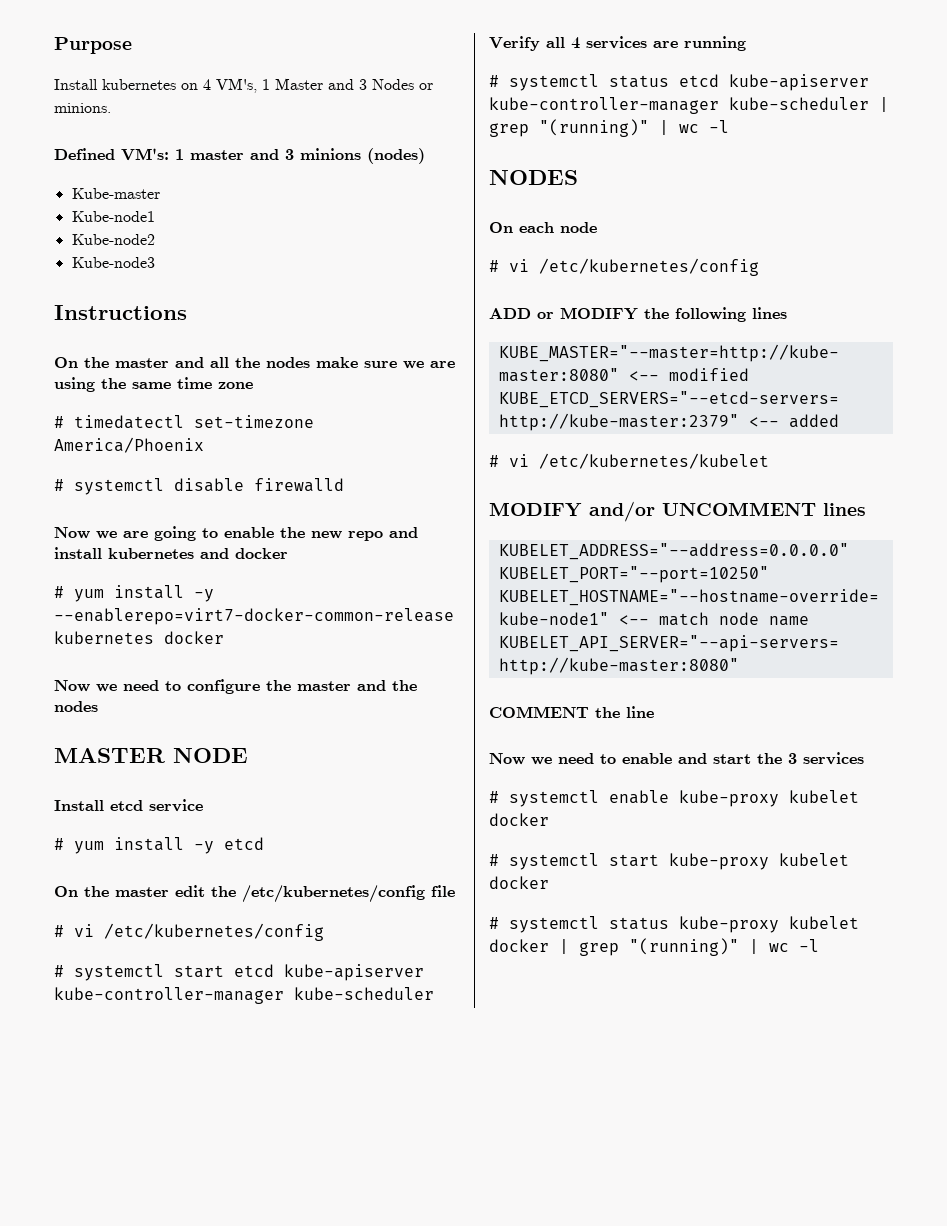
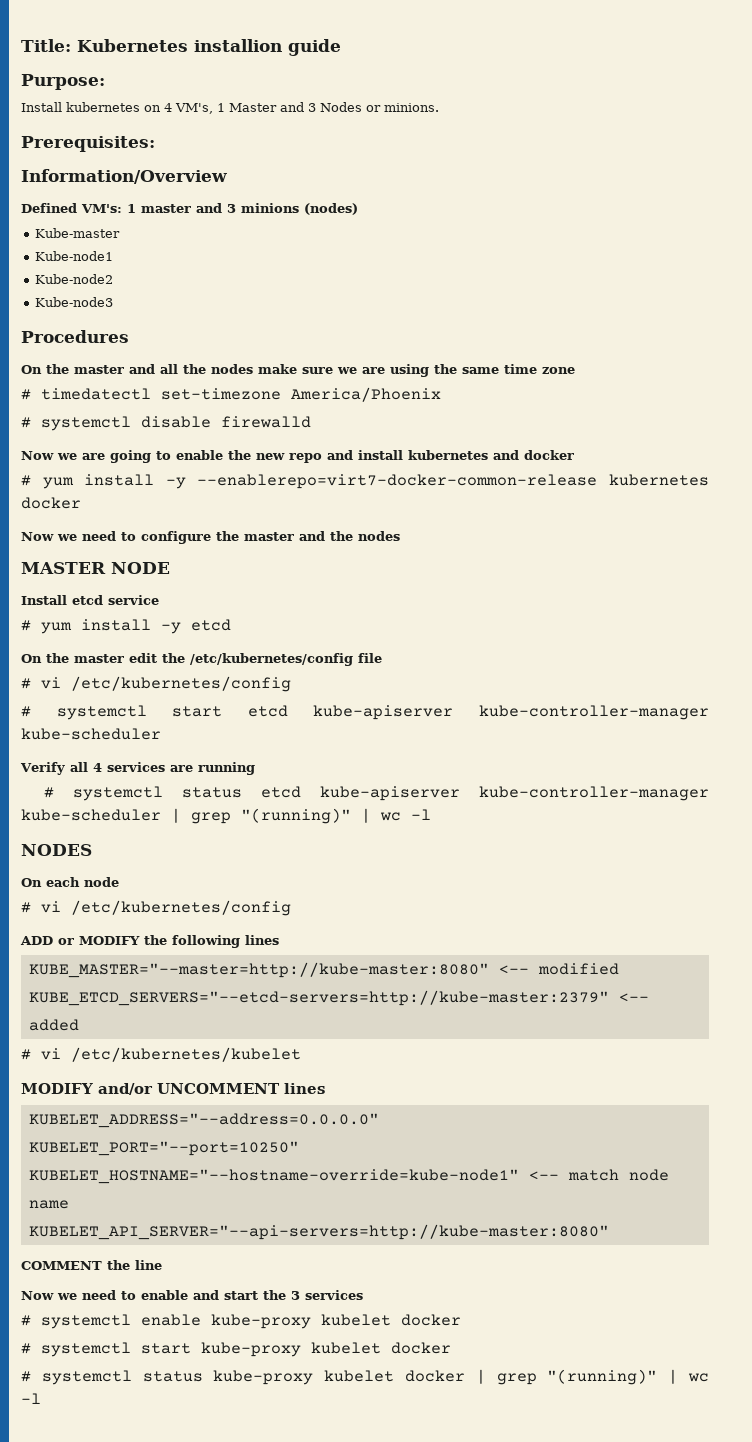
- Purpose
+ Title: Kubernetes installion guide
+ Purpose:
+ Prerequisites:
+ Information/Overview
- Instructions
+ Procedures

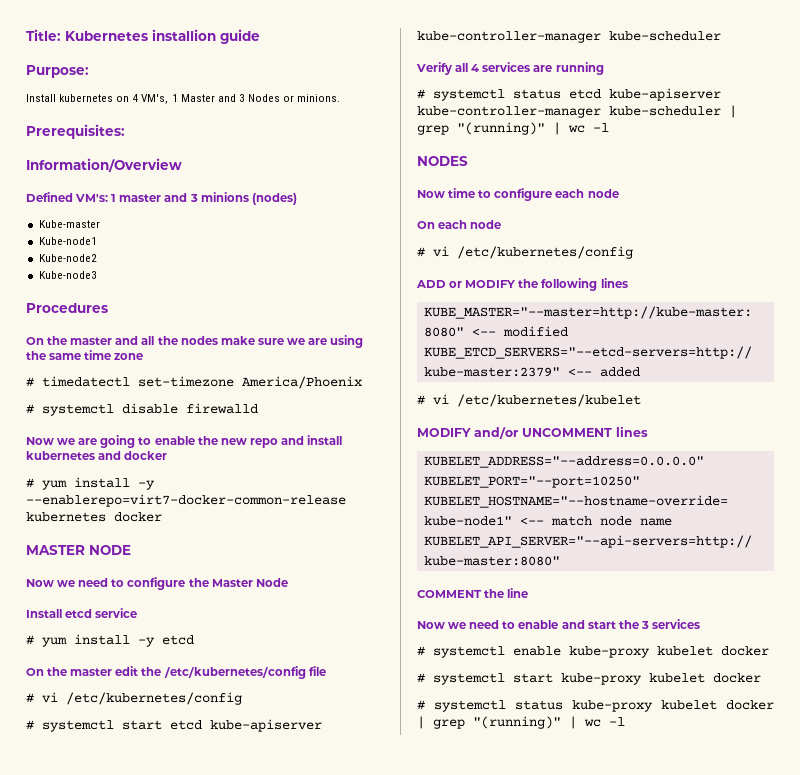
+ MASTER NODE
- Now we need to configure the master and the nodes
- MASTER NODE
+ Now we need to configure the Master Node
+ Now time to configure each node

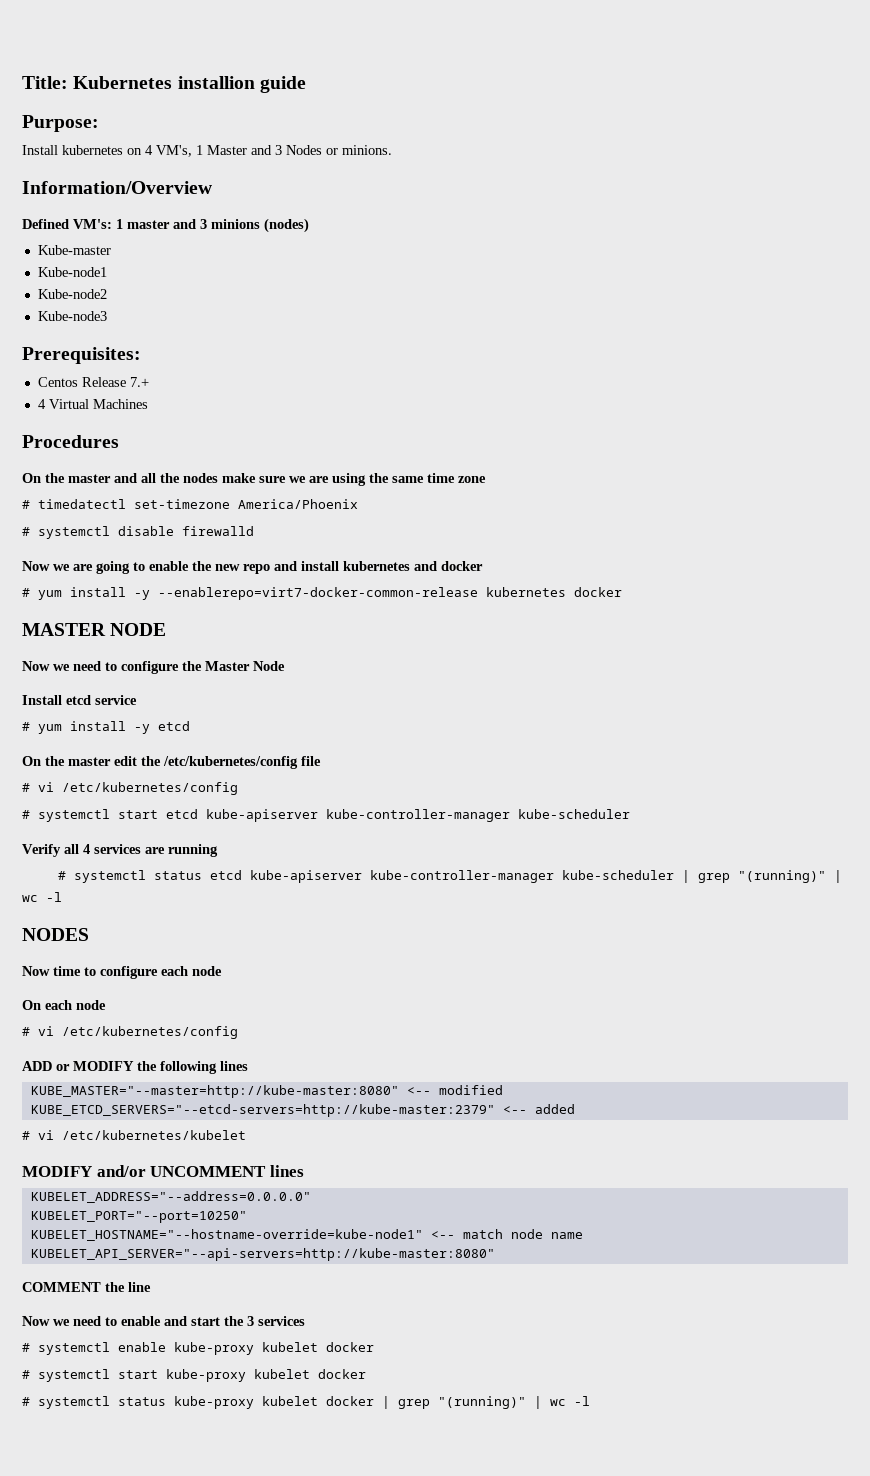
- Prerequisites:
+ Prerequisites:
+ Centos Release 7.+
+ 4 Virtual Machines

